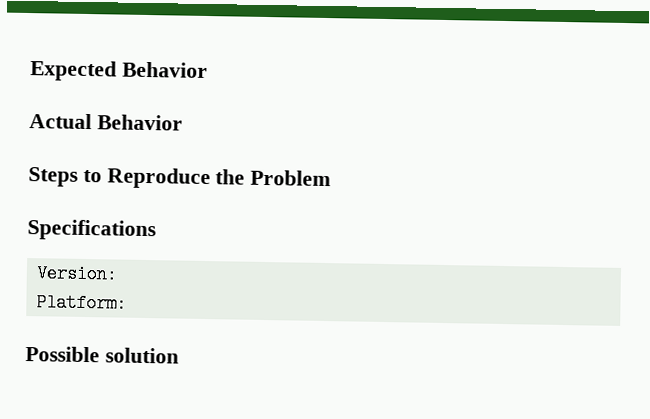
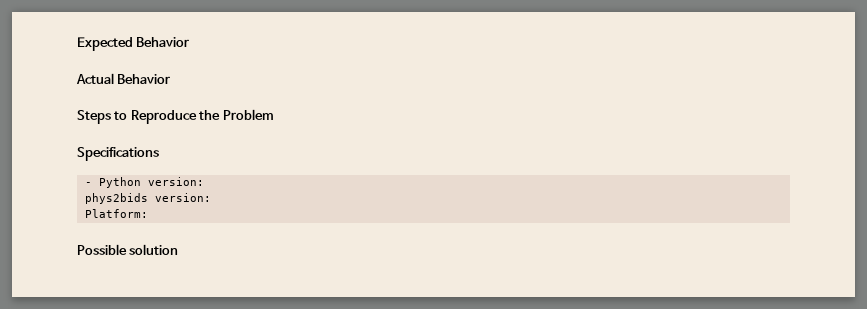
- Version:
+ - Python version:
+ phys2bids version:

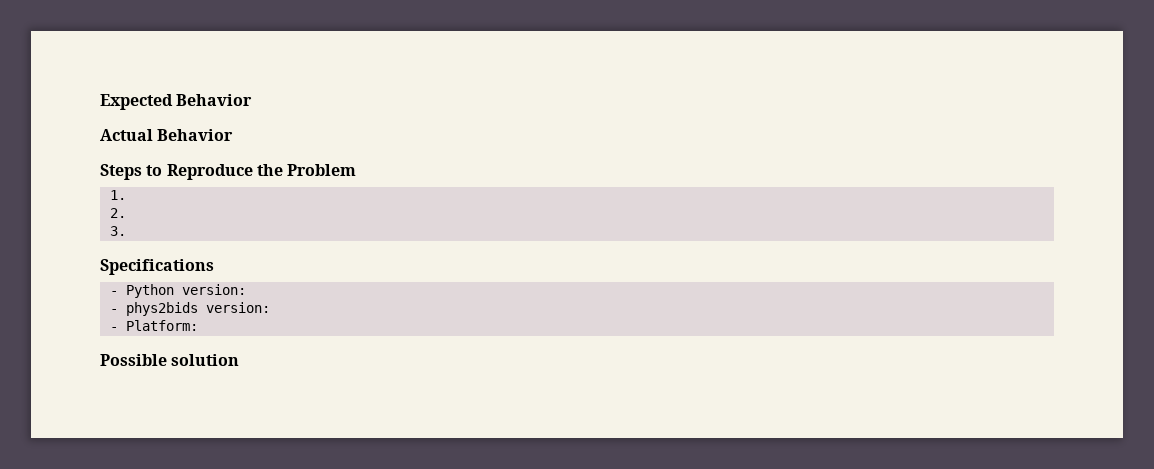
+ 1.
+ 2.
+ 3.
- phys2bids version:
+ - phys2bids version:
- Platform:
+ - Platform:

